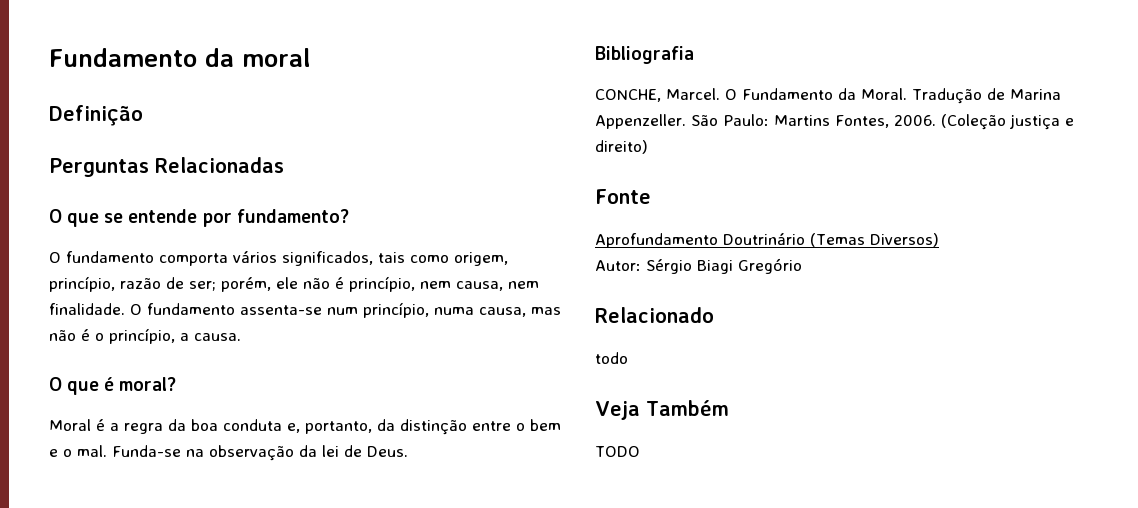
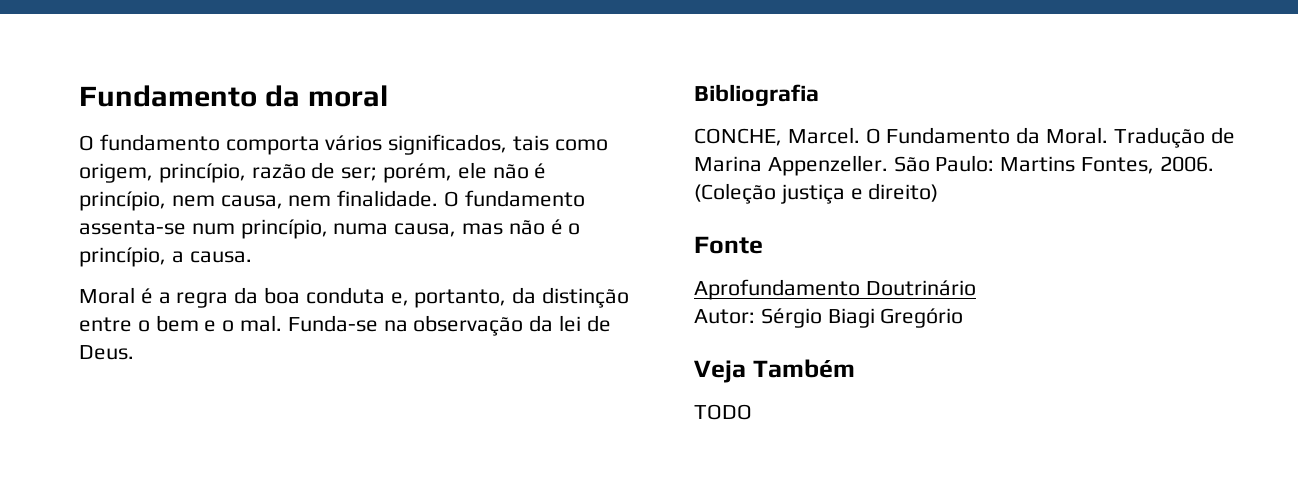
- Definição
- Perguntas Relacionadas
- O que se entende por fundamento?
- O que é moral?
- Aprofundamento Doutrinário (Temas Diversos)
+ Aprofundamento Doutrinário
- Relacionado
- todo

